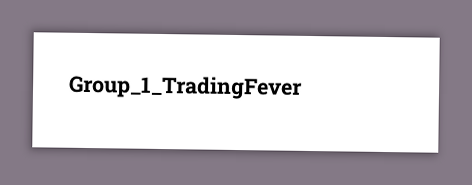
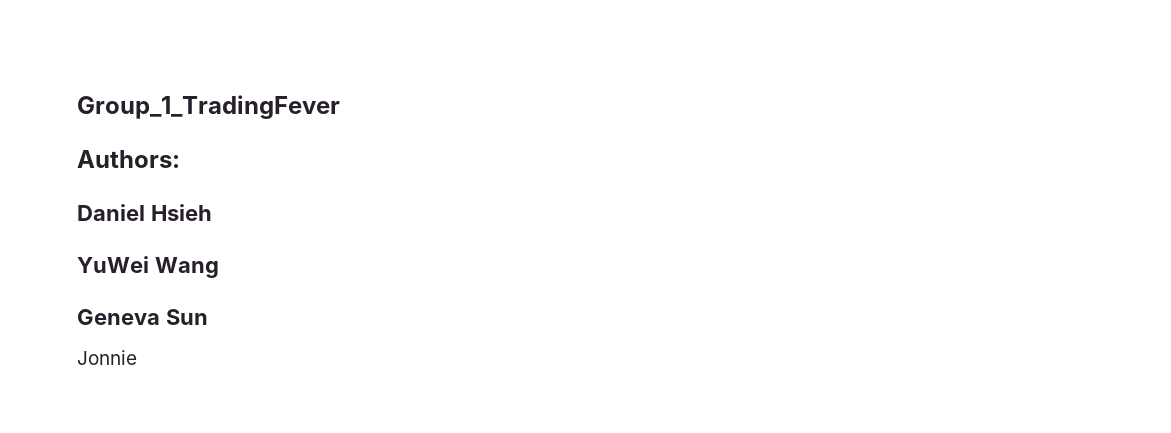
+ Authors:
+ Daniel Hsieh
+ YuWei Wang
+ Geneva Sun
+ Jonnie

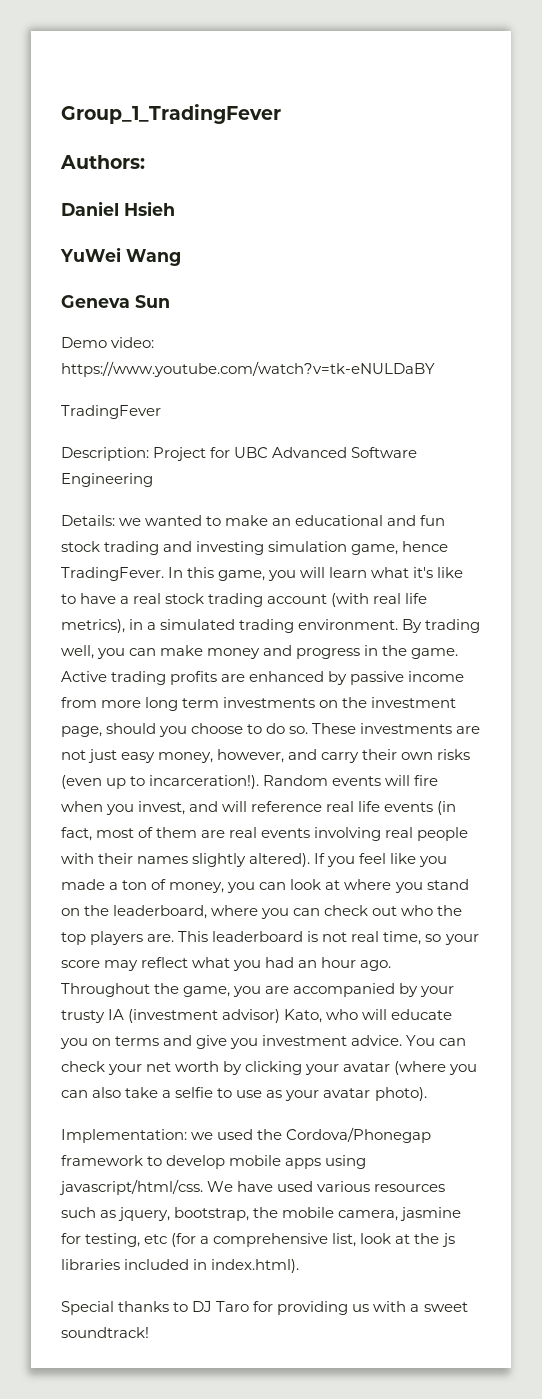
- Jonnie
+ Demo video: https://www.youtube.com/watch?v=tk-eNULDaBY
+ TradingFever
+ Description: Project for UBC Advanced Software Engineering
+ Details: we wanted to make an educational and fun stock trading and investing simulation game, hence TradingFever. In this game, you will learn what it's like to have a real stock trading account (with real life metrics), in a simulated trading environment. By trading well, you can make money and progress in the game. Active trading profits are enhanced by passive income from more long term investments on the investment page, should you choose to do so. These investments are not just easy money, however, and carry their own risks (even up to incarceration!). Random events will fire when you invest, and will reference real life events (in fact, most of them are real events involving real people with their names slightly altered). If you feel like you made a ton of money, you can look at where you stand on the leaderboard, where you can check out who the top players are. This leaderboard is not real time, so your score may reflect what you had an hour ago. Throughout the game, you are accompanied by your trusty IA (investment advisor) Kato, who will educate you on terms and give you investment advice. You can check your net worth by clicking your avatar (where you can also take a selfie to use as your avatar photo).
+ Implementation: we used the Cordova/Phonegap framework to develop mobile apps using javascript/html/css. We have used various resources such as jquery, bootstrap, the mobile camera, jasmine for testing, etc (for a comprehensive list, look at the js libraries included in index.html).
+ Special thanks to DJ Taro for providing us with a sweet soundtrack!

